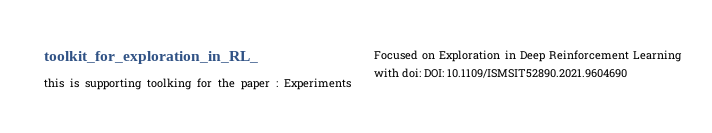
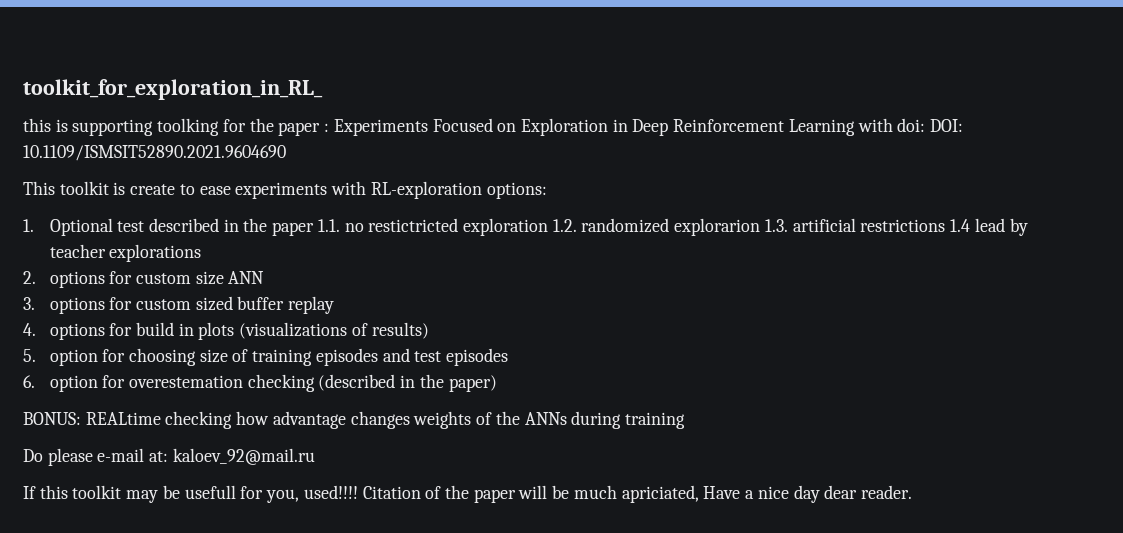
+ This toolkit is create to ease experiments with RL-exploration options:
+ 1. Optional test described in the paper 1.1. no restictricted exploration 1.2. randomized explorarion 1.3. artificial restrictions 1.4 lead by teacher explorations
+ 2. options for custom size ANN
+ 3. options for custom sized buffer replay
+ 4. options for build in plots (visualizations of results)
+ 5. option for choosing size of training episodes and test episodes
+ 6. option for overestemation checking (described in the paper)
+ BONUS: REALtime checking how advantage changes weights of the ANNs during training
+ Do please e-mail at: kaloev_92@mail.ru
+ If this toolkit may be usefull for you, used!!!! Citation of the paper will be much apriciated, Have a nice day dear reader.

